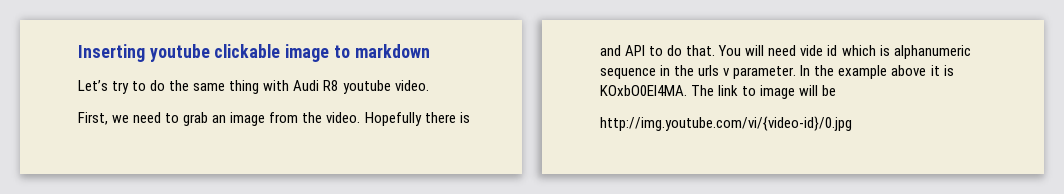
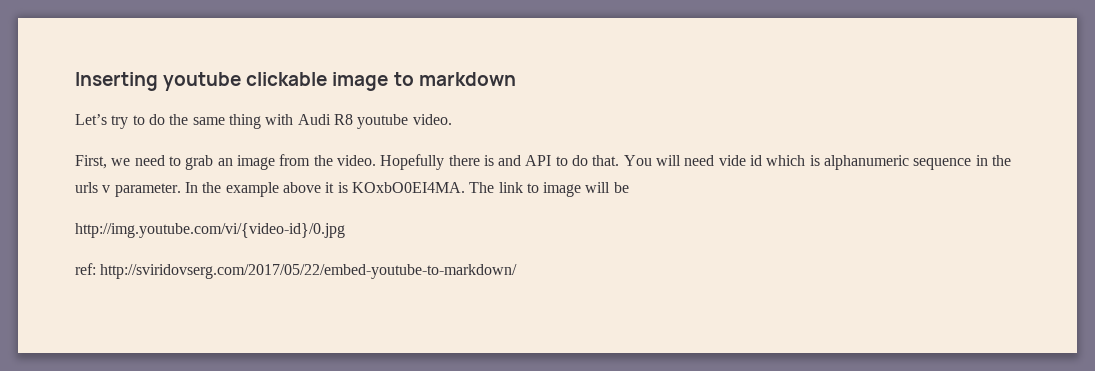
+ ref: http://sviridovserg.com/2017/05/22/embed-youtube-to-markdown/

